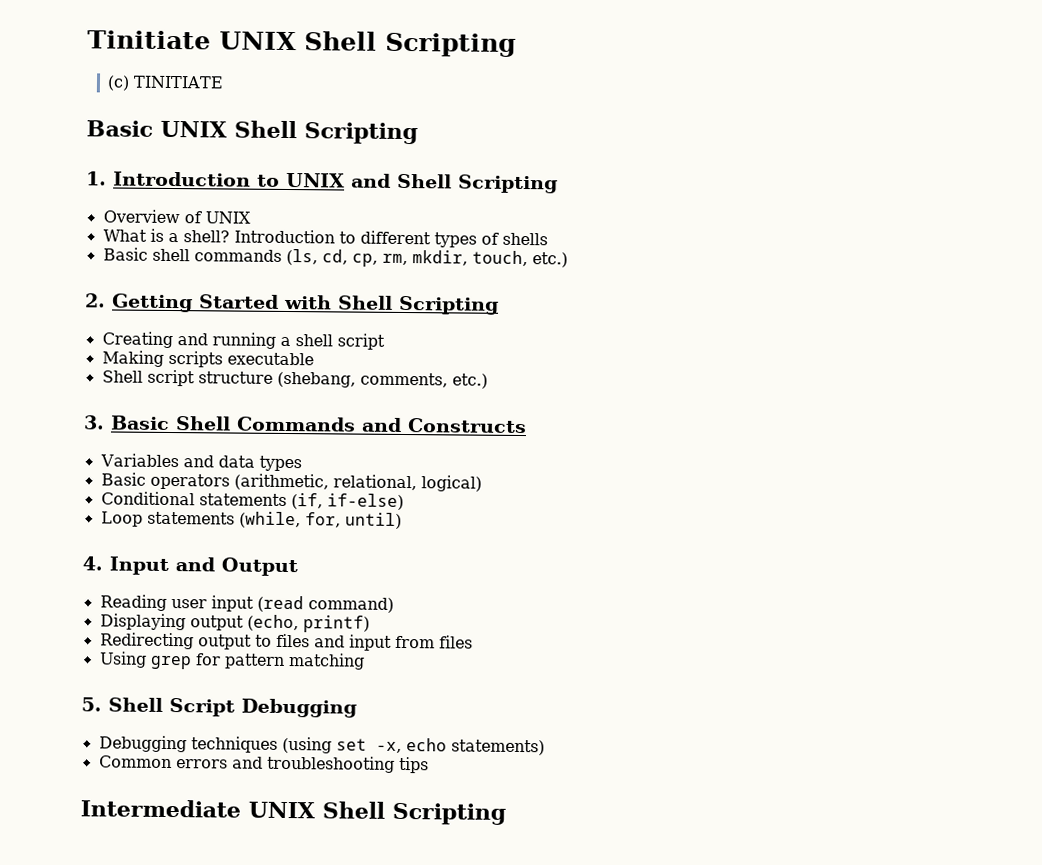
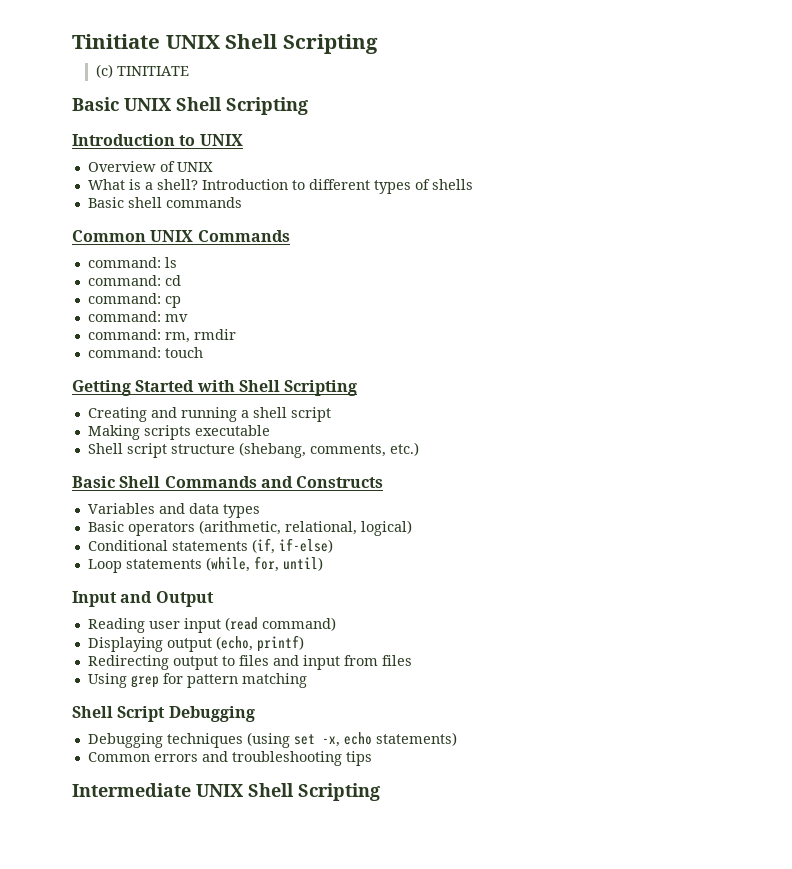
- 1. Introduction to UNIX and Shell Scripting
+ Introduction to UNIX
- Basic shell commands (ls, cd, cp, rm, mkdir, touch, etc.)
- 2. Getting Started with Shell Scripting
+ Basic shell commands
+ Common UNIX Commands
+ command: ls
+ command: cd
+ command: cp
+ command: mv
+ command: rm, rmdir
+ command: touch
+ Getting Started with Shell Scripting
- 3. Basic Shell Commands and Constructs
+ Basic Shell Commands and Constructs
- 4. Input and Output
+ Input and Output
- 5. Shell Script Debugging
+ Shell Script Debugging

